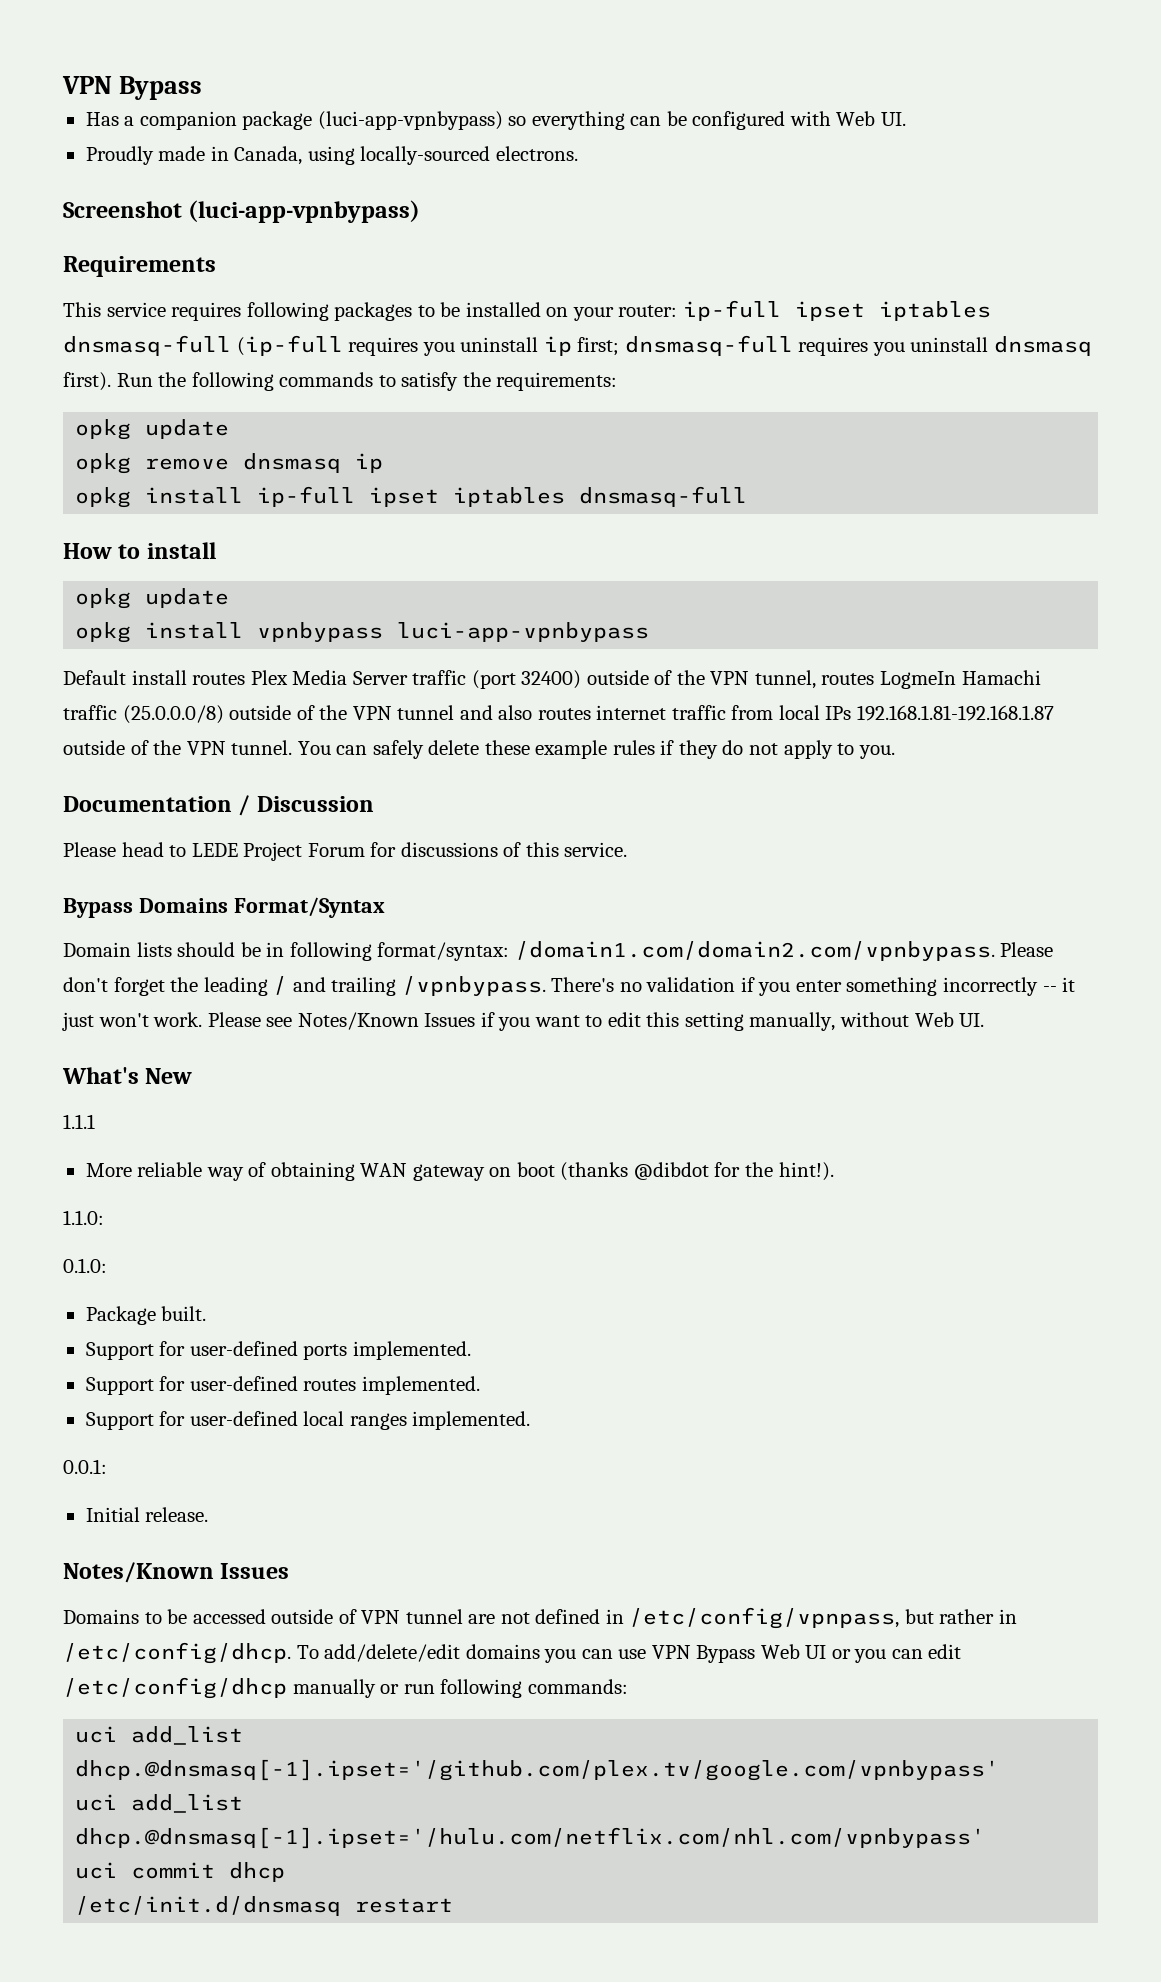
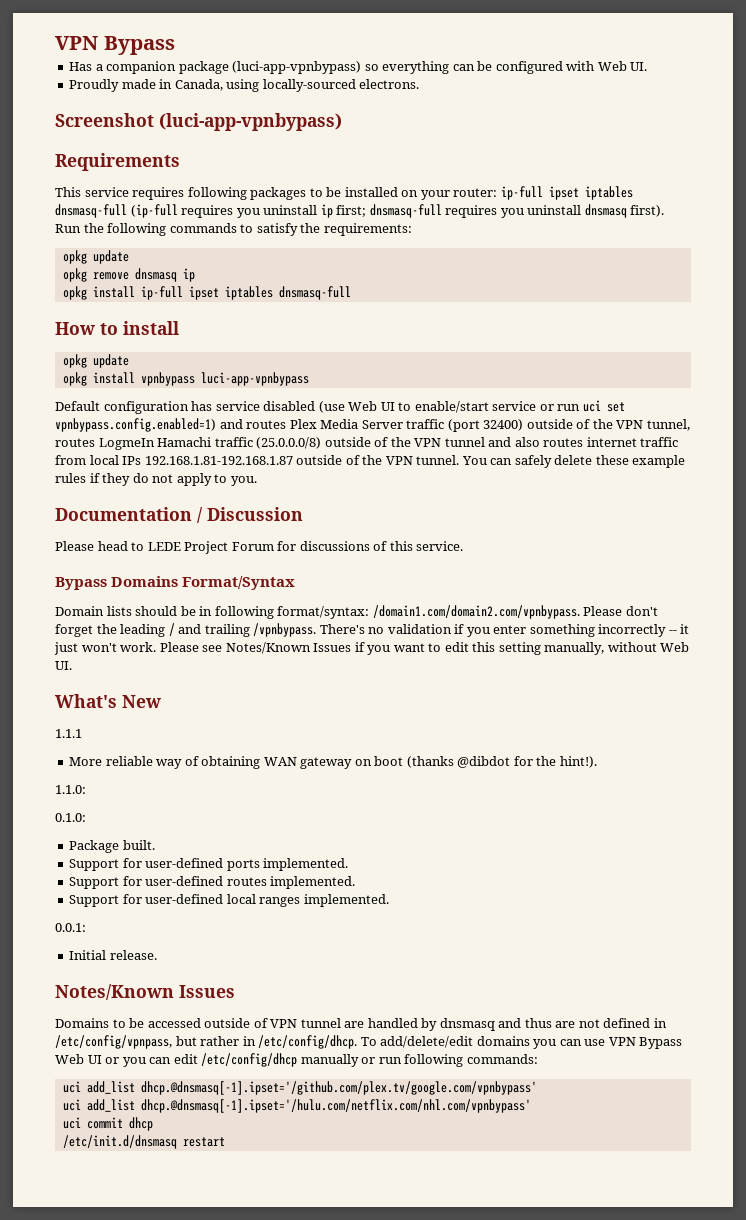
- Default install routes Plex Media Server traffic (port 32400) outside of the VPN tunnel, routes LogmeIn Hamachi traffic (25.0.0.0/8) outside of the VPN tunnel and also routes internet traffic from local IPs 192.168.1.81-192.168.1.87 outside of the VPN tunnel.
+ Default configuration has service disabled (use Web UI to enable/start service or run uci set vpnbypass.config.enabled=1) and routes Plex Media Server traffic (port 32400) outside of the VPN tunnel, routes LogmeIn Hamachi traffic (25.0.0.0/8) outside of the VPN tunnel and also routes internet traffic from local IPs 192.168.1.81-192.168.1.87 outside of the VPN tunnel.
- Domains to be accessed outside of VPN tunnel are not defined in /etc/config/vpnpass, but rather in /etc/config/dhcp.
+ Domains to be accessed outside of VPN tunnel are handled by dnsmasq and thus are not defined in /etc/config/vpnpass, but rather in /etc/config/dhcp.

